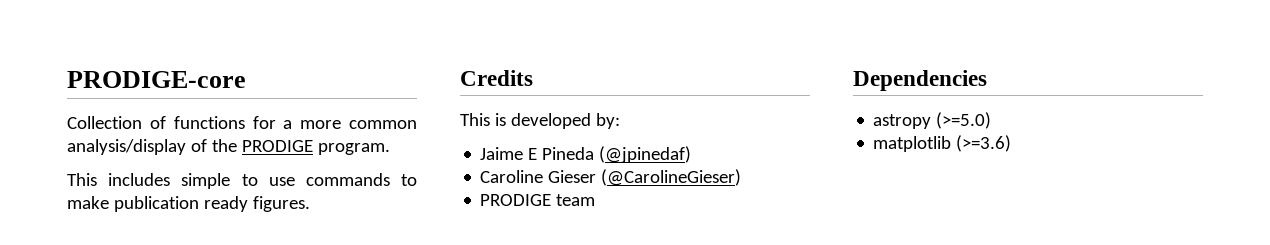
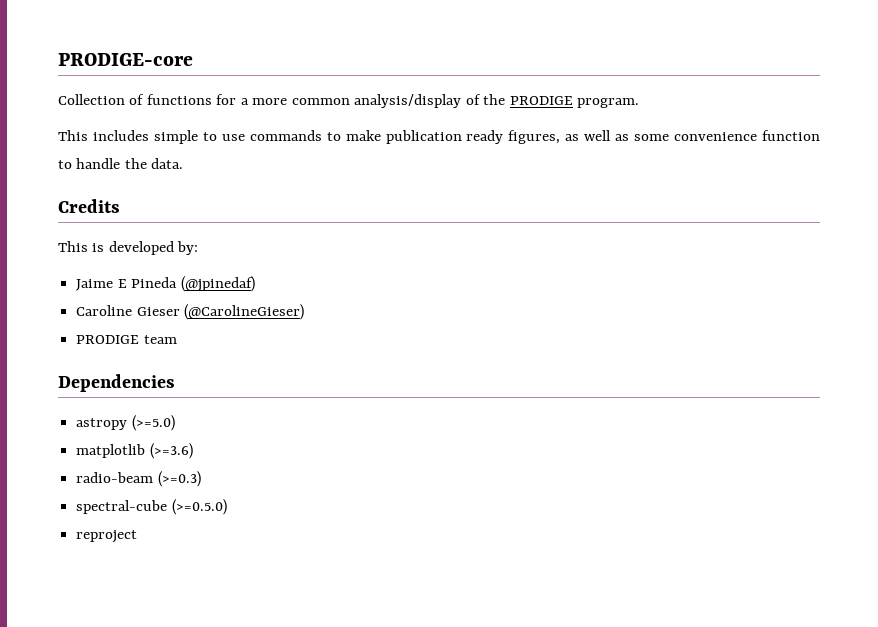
- This includes simple to use commands to make publication ready figures.
+ This includes simple to use commands to make publication ready figures, as well as some convenience function to handle the data.
+ radio-beam (>=0.3)
+ spectral-cube (>=0.5.0)
+ reproject

